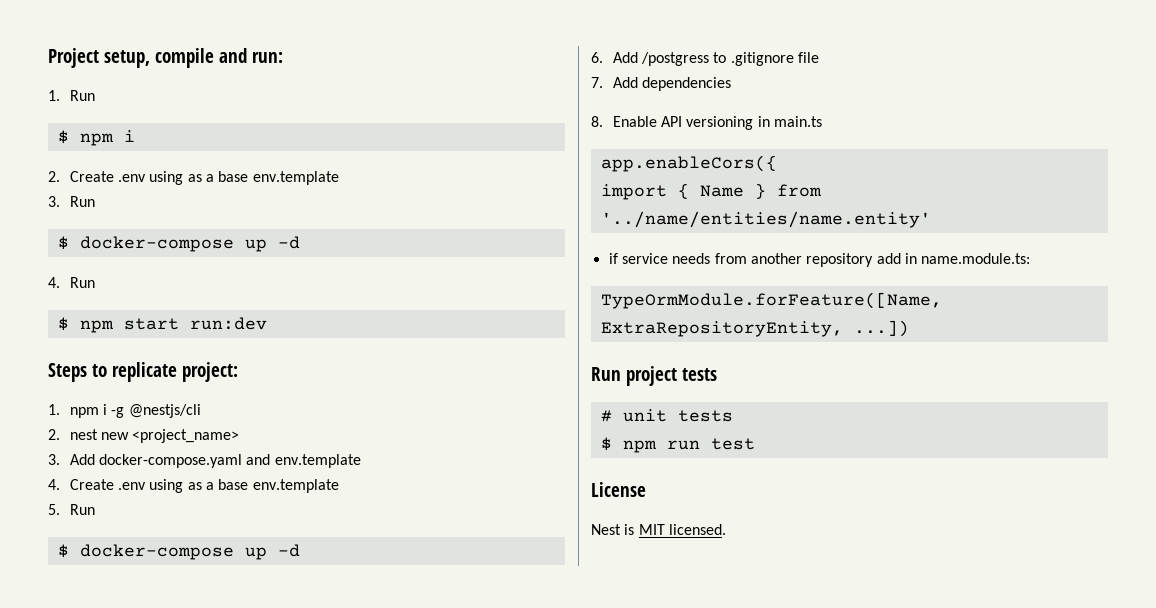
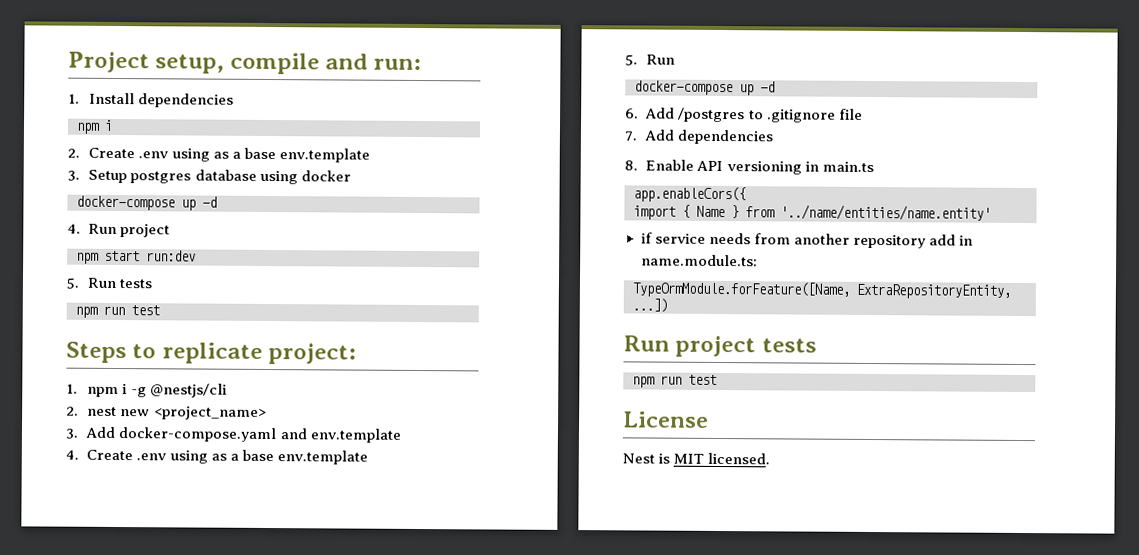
- 1. Run
- $ npm i
+ 1. Install dependencies
+ npm i
- 3. Run
- $ docker-compose up -d
+ 3. Setup postgres database using docker
+ docker-compose up -d
- 4. Run
- $ npm start run:dev
+ 4. Run project
+ npm start run:dev
+ 5. Run tests
+ npm run test
  4. Create .env using as a base env.template
  5. Run
- $ docker-compose up -d
+ docker-compose up -d
- 6. Add /postgress to .gitignore file
+ 6. Add /postgres to .gitignore file
  Run project tests
- # unit tests
- $ npm run test
+ npm run test

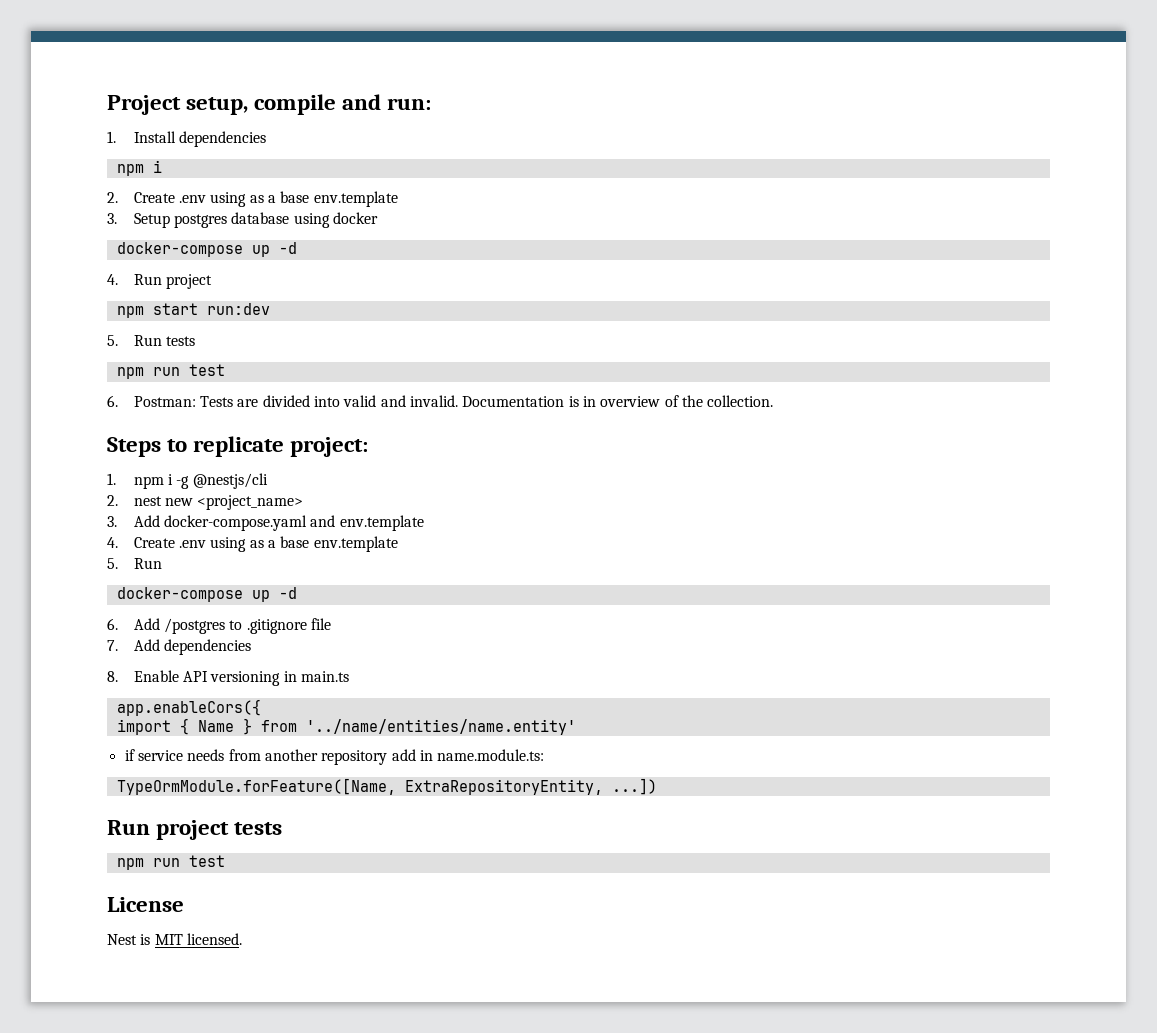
+ 6. Postman: Tests are divided into valid and invalid. Documentation is in overview of the collection.

